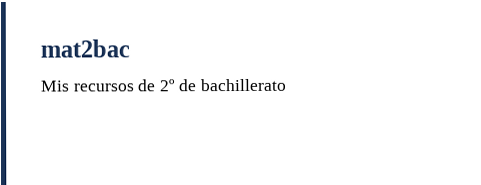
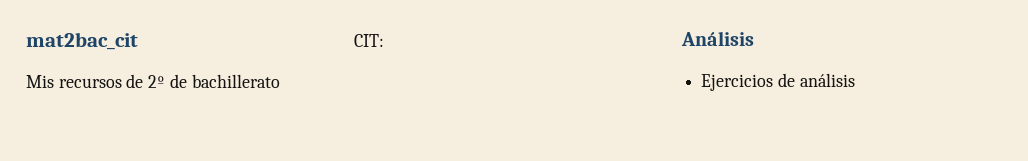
- mat2bac
+ mat2bac_cit
- Mis recursos de 2º de bachillerato
+ Mis recursos de 2º de bachillerato CIT:
+ Análisis
+ Ejercicios de análisis

